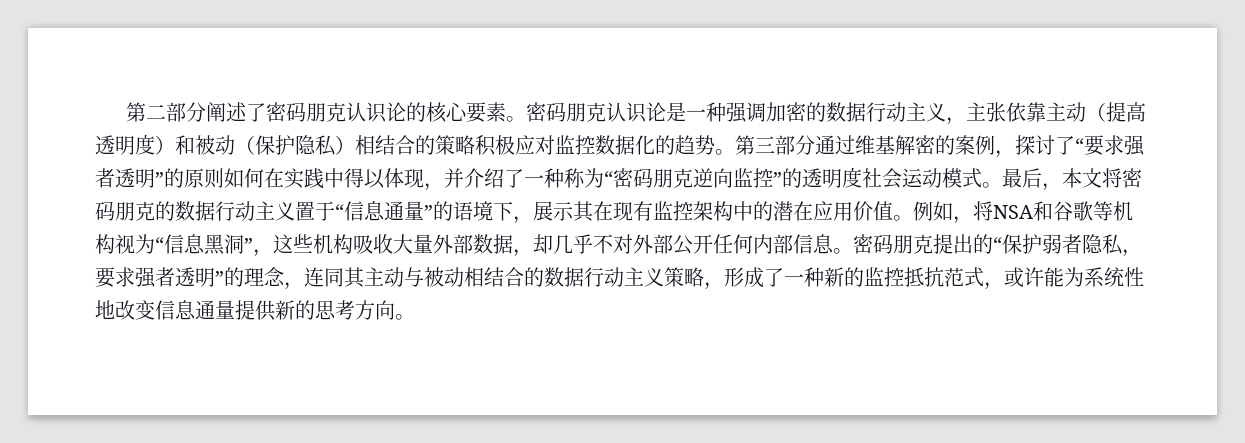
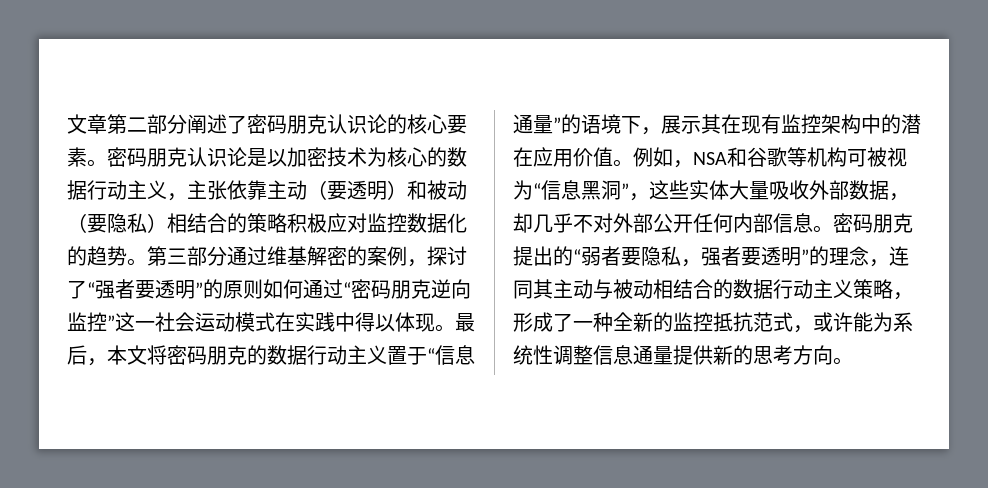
- 第二部分阐述了密码朋克认识论的核心要素。
+ 文章第二部分阐述了密码朋克认识论的核心要素。
- 密码朋克认识论是一种强调加密的数据行动主义，主张依靠主动（提高透明度）和被动（保护隐私）相结合的策略积极应对监控数据化的趋势。
+ 密码朋克认识论是以加密技术为核心的数据行动主义，主张依靠主动（要透明）和被动（要隐私）相结合的策略积极应对监控数据化的趋势。
- 第三部分通过维基解密的案例，探讨了“要求强者透明”的原则如何在实践中得以体现，并介绍了一种称为“密码朋克逆向监控”的透明度社会运动模式。
+ 第三部分通过维基解密的案例，探讨了“强者要透明”的原则如何通过“密码朋克逆向监控”这一社会运动模式在实践中得以体现。
- 例如，将NSA和谷歌等机构视为“信息黑洞”，这些机构吸收大量外部数据，却几乎不对外部公开任何内部信息。
+ 例如，NSA和谷歌等机构可被视为“信息黑洞”，这些实体大量吸收外部数据，却几乎不对外部公开任何内部信息。
- 密码朋克提出的“保护弱者隐私，要求强者透明”的理念，连同其主动与被动相结合的数据行动主义策略，形成了一种新的监控抵抗范式，或许能为系统性地改变信息通量提供新的思考方向。
+ 密码朋克提出的“弱者要隐私，强者要透明”的理念，连同其主动与被动相结合的数据行动主义策略，形成了一种全新的监控抵抗范式，或许能为系统性调整信息通量提供新的思考方向。

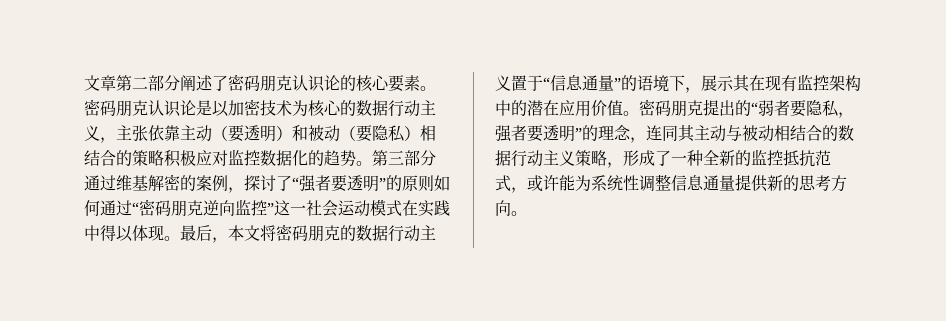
- 例如，NSA和谷歌等机构可被视为“信息黑洞”，这些实体大量吸收外部数据，却几乎不对外部公开任何内部信息。

